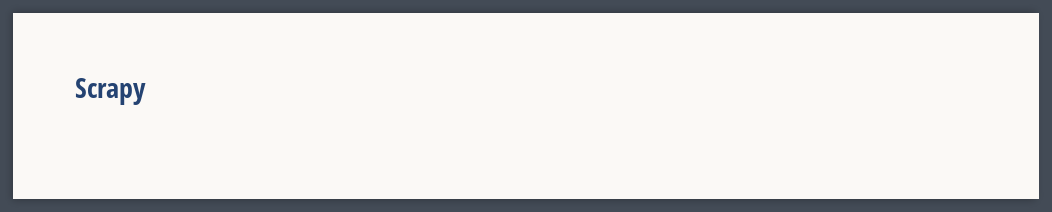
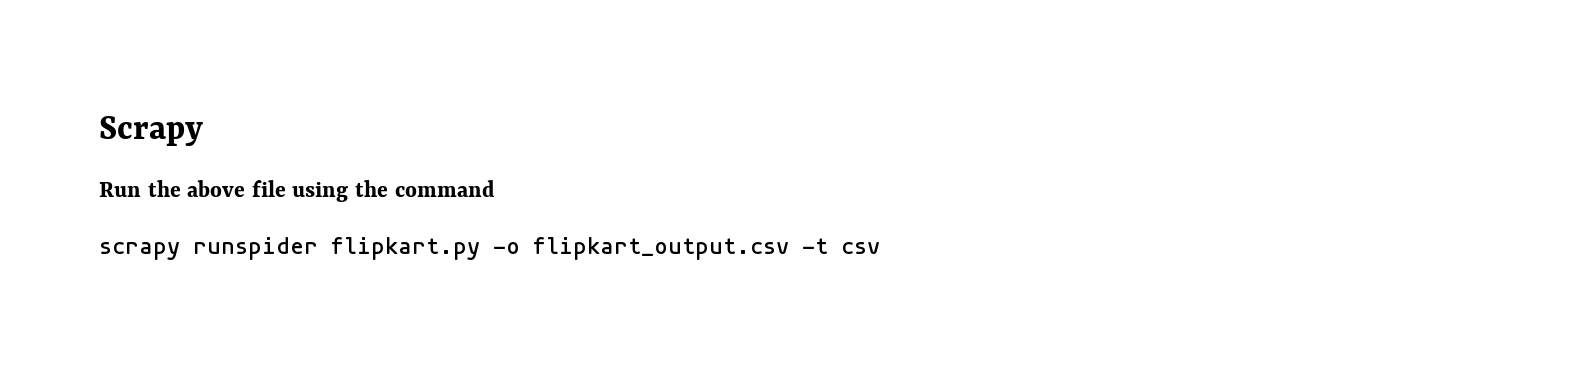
+ Run the above file using the command
+ scrapy runspider flipkart.py -o flipkart_output.csv -t csv

